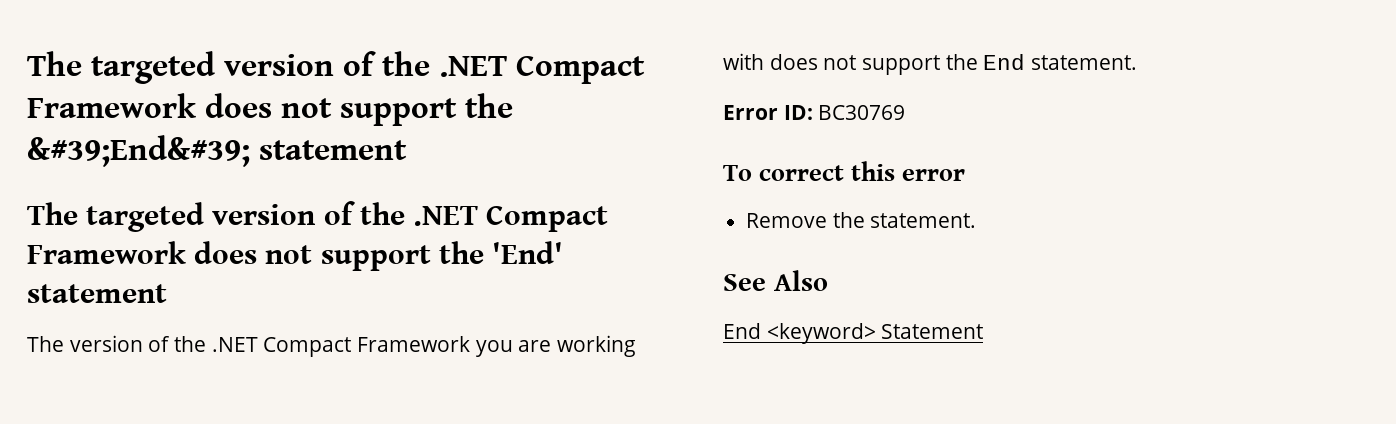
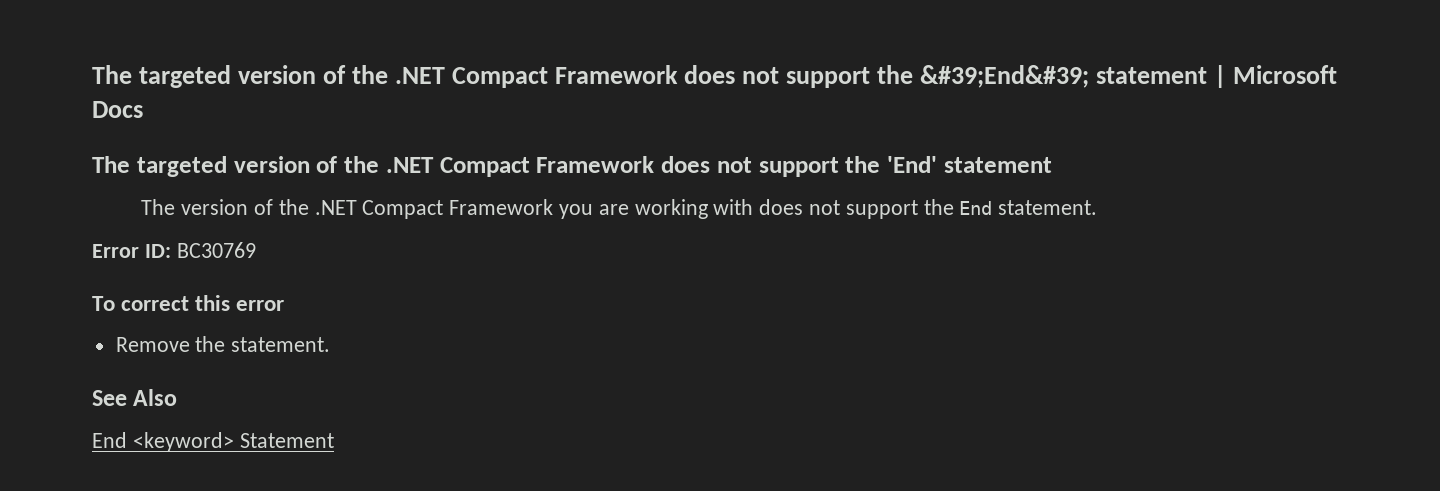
- The targeted version of the .NET Compact Framework does not support the &#39;End&#39; statement
+ The targeted version of the .NET Compact Framework does not support the &#39;End&#39; statement | Microsoft Docs

